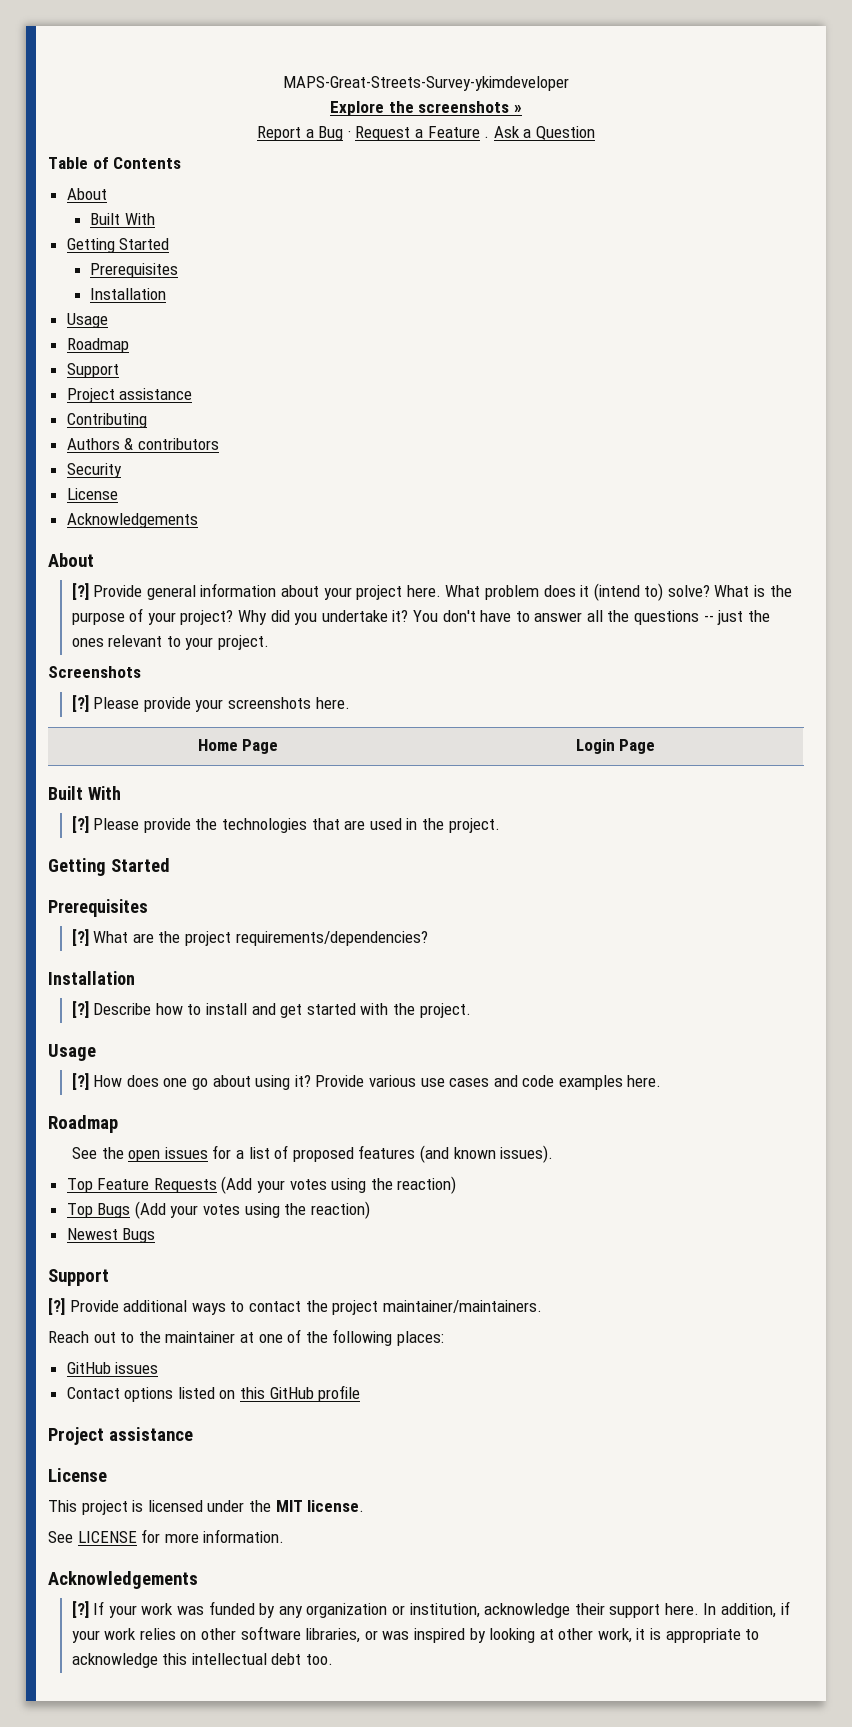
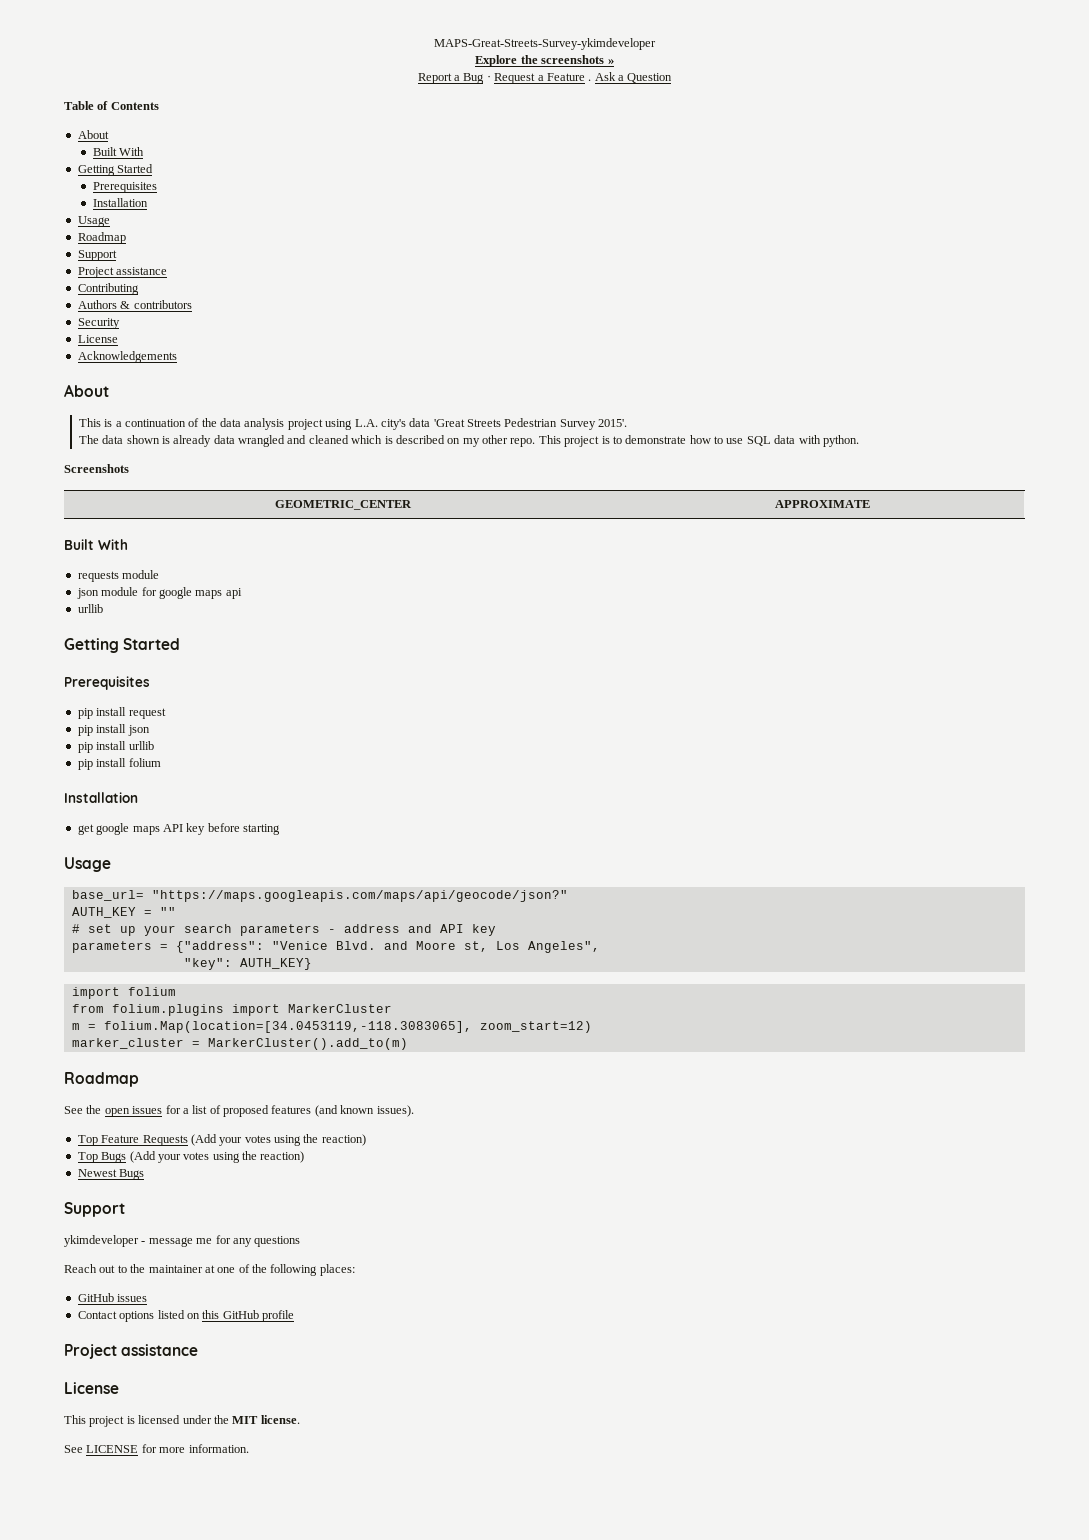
- [?] Provide general information about your project here. What problem does it (intend to) solve? What is the purpose of your project? Why did you undertake it? You don't have to answer all the questions -- just the ones relevant to your project.
+ This is a continuation of the data analysis project using L.A. city's data 'Great Streets Pedestrian Survey 2015'.
+ The data shown is already data wrangled and cleaned which is described on my other repo. This project is to demonstrate how to use SQL data with python.
  Screenshots
- [?] Please provide your screenshots here.
- Home Page | Login Page
+ GEOMETRIC_CENTER | APPROXIMATE
  Built With
- [?] Please provide the technologies that are used in the project.
+ requests module
+ json module for google maps api
+ urllib
  Getting Started
  Prerequisites
- [?] What are the project requirements/dependencies?
+ pip install request
+ pip install json
+ pip install urllib
+ pip install folium
  Installation
- [?] Describe how to install and get started with the project.
+ get google maps API key before starting
  Usage
- [?] How does one go about using it? Provide various use cases and code examples here.
+ base_url= "https://maps.googleapis.com/maps/api/geocode/json?"
+ AUTH_KEY = ""
+ # set up your search parameters - address and API key
+ parameters = {"address": "Venice Blvd. and Moore st, Los Angeles",
+ "key": AUTH_KEY}
+ import folium
+ from folium.plugins import MarkerCluster
+ m = folium.Map(location=[34.0453119,-118.3083065], zoom_start=12)
+ marker_cluster = MarkerCluster().add_to(m)
- [?] Provide additional ways to contact the project maintainer/maintainers.
+ ykimdeveloper - message me for any questions
  See LICENSE for more information.
- Acknowledgements
- [?] If your work was funded by any organization or institution, acknowledge their support here. In addition, if your work relies on other software libraries, or was inspired by looking at other work, it is appropriate to acknowledge this intellectual debt too.

